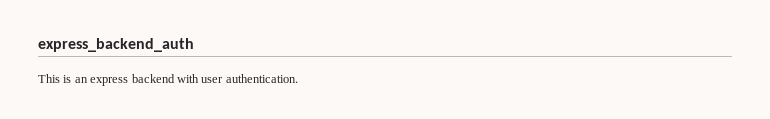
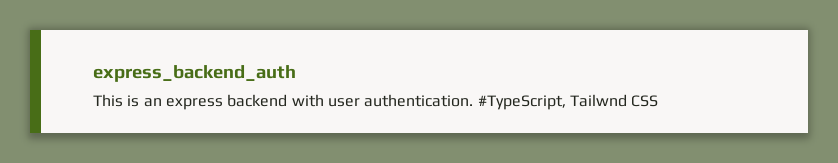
+ #TypeScript, Tailwnd CSS

